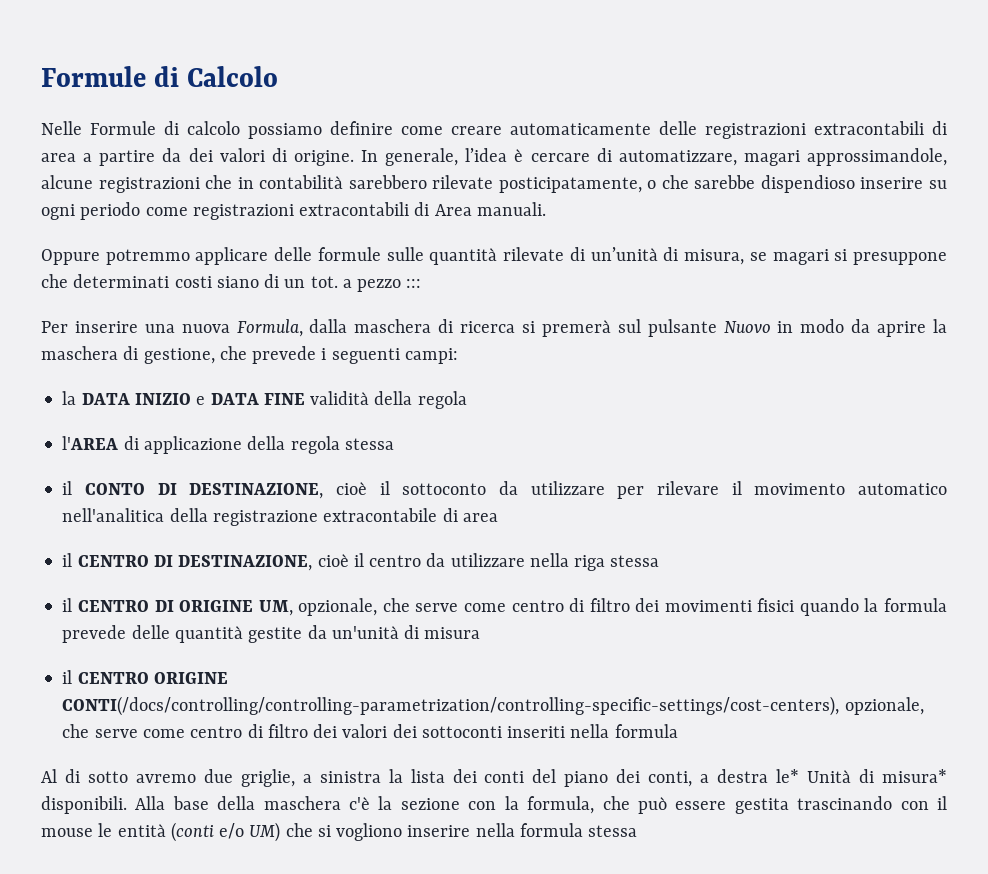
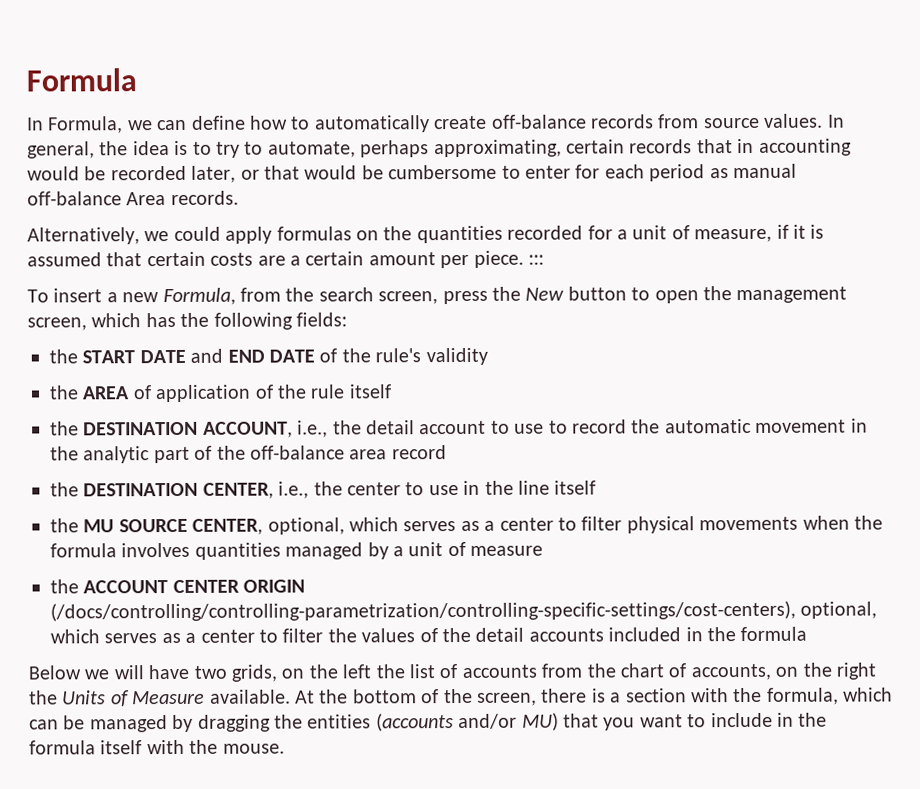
- Formule di Calcolo
- Nelle Formule di calcolo possiamo definire come creare automaticamente delle registrazioni extracontabili di area a partire da dei valori di origine. In generale, l’idea è cercare di automatizzare, magari approssimandole, alcune registrazioni che in contabilità sarebbero rilevate posticipatamente, o che sarebbe dispendioso inserire su ogni periodo come registrazioni extracontabili di Area manuali.
- Oppure potremmo applicare delle formule sulle quantità rilevate di un’unità di misura, se magari si presuppone che determinati costi siano di un tot. a pezzo :::
- Per inserire una nuova Formula, dalla maschera di ricerca si premerà sul pulsante Nuovo in modo da aprire la maschera di gestione, che prevede i seguenti campi:
- la DATA INIZIO e DATA FINE validità della regola
- l'AREA di applicazione della regola stessa
- il CONTO DI DESTINAZIONE, cioè il sottoconto da utilizzare per rilevare il movimento automatico nell'analitica della registrazione extracontabile di area
- il CENTRO DI DESTINAZIONE, cioè il centro da utilizzare nella riga stessa
- il CENTRO DI ORIGINE UM, opzionale, che serve come centro di filtro dei movimenti fisici quando la formula prevede delle quantità gestite da un'unità di misura
- il CENTRO ORIGINE CONTI(/docs/controlling/controlling-parametrization/controlling-specific-settings/cost-centers), opzionale, che serve come centro di filtro dei valori dei sottoconti inseriti nella formula
- Al di sotto avremo due griglie, a sinistra la lista dei conti del piano dei conti, a destra le* Unità di misura* disponibili. Alla base della maschera c'è la sezione con la formula, che può essere gestita trascinando con il mouse le entità (conti e/o UM) che si vogliono inserire nella formula stessa
+ Formula
+ In Formula, we can define how to automatically create off-balance records from source values. In general, the idea is to try to automate, perhaps approximating, certain records that in accounting would be recorded later, or that would be cumbersome to enter for each period as manual off-balance Area records.
+ Alternatively, we could apply formulas on the quantities recorded for a unit of measure, if it is assumed that certain costs are a certain amount per piece. :::
+ To insert a new Formula, from the search screen, press the New button to open the management screen, which has the following fields:
+ the START DATE and END DATE of the rule's validity
+ the AREA of application of the rule itself
+ the DESTINATION ACCOUNT, i.e., the detail account to use to record the automatic movement in the analytic part of the off-balance area record
+ the DESTINATION CENTER, i.e., the center to use in the line itself
+ the MU SOURCE CENTER, optional, which serves as a center to filter physical movements when the formula involves quantities managed by a unit of measure
+ the ACCOUNT CENTER ORIGIN (/docs/controlling/controlling-parametrization/controlling-specific-settings/cost-centers), optional, which serves as a center to filter the values of the detail accounts included in the formula
+ Below we will have two grids, on the left the list of accounts from the chart of accounts, on the right the Units of Measure available. At the bottom of the screen, there is a section with the formula, which can be managed by dragging the entities (accounts and/or MU) that you want to include in the formula itself with the mouse.

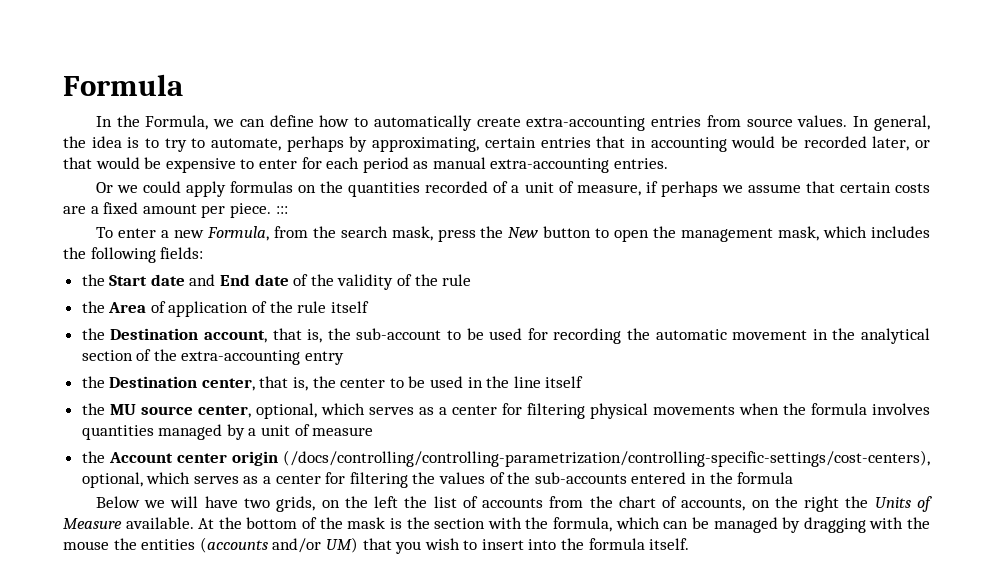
- In Formula, we can define how to automatically create off-balance records from source values.
+ In the Formula, we can define how to automatically create extra-accounting entries from source values.
- In general, the idea is to try to automate, perhaps approximating, certain records that in accounting would be recorded later, or that would be cumbersome to enter for each period as manual off-balance Area records.
- Alternatively, we could apply formulas on the quantities recorded for a unit of measure, if it is assumed that certain costs are a certain amount per piece. :::
+ In general, the idea is to try to automate, perhaps by approximating, certain entries that in accounting would be recorded later, or that would be expensive to enter for each period as manual extra-accounting entries.
+ Or we could apply formulas on the quantities recorded of a unit of measure, if perhaps we assume that certain costs are a fixed amount per piece. :::
- To insert a new Formula, from the search screen, press the New button to open the management screen, which has the following fields:
+ To enter a new Formula, from the search mask, press the New button to open the management mask, which includes the following fields:
- the START DATE and END DATE of the rule's validity
- the AREA of application of the rule itself
+ the Start date and End date of the validity of the rule
+ the Area of application of the rule itself
- the DESTINATION ACCOUNT, i.e., the detail account to use to record the automatic movement in the analytic part of the off-balance area record
- the DESTINATION CENTER, i.e., the center to use in the line itself
+ the Destination account, that is, the sub-account to be used for recording the automatic movement in the analytical section of the extra-accounting entry
+ the Destination center, that is, the center to be used in the line itself
- the MU SOURCE CENTER, optional, which serves as a center to filter physical movements when the formula involves quantities managed by a unit of measure
+ the MU source center, optional, which serves as a center for filtering physical movements when the formula involves quantities managed by a unit of measure
- the ACCOUNT CENTER ORIGIN (/docs/controlling/controlling-parametrization/controlling-specific-settings/cost-centers), optional, which serves as a center to filter the values of the detail accounts included in the formula
+ the Account center origin (/docs/controlling/controlling-parametrization/controlling-specific-settings/cost-centers), optional, which serves as a center for filtering the values of the sub-accounts entered in the formula
- At the bottom of the screen, there is a section with the formula, which can be managed by dragging the entities (accounts and/or MU) that you want to include in the formula itself with the mouse.
+ At the bottom of the mask is the section with the formula, which can be managed by dragging with the mouse the entities (accounts and/or UM) that you wish to insert into the formula itself.

